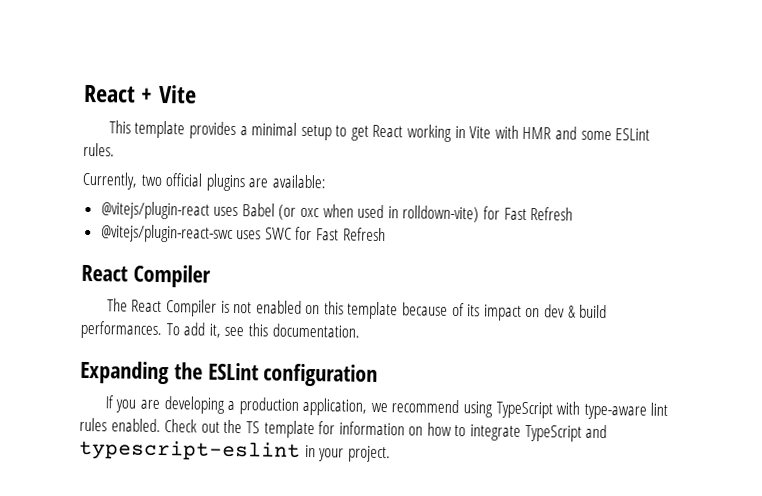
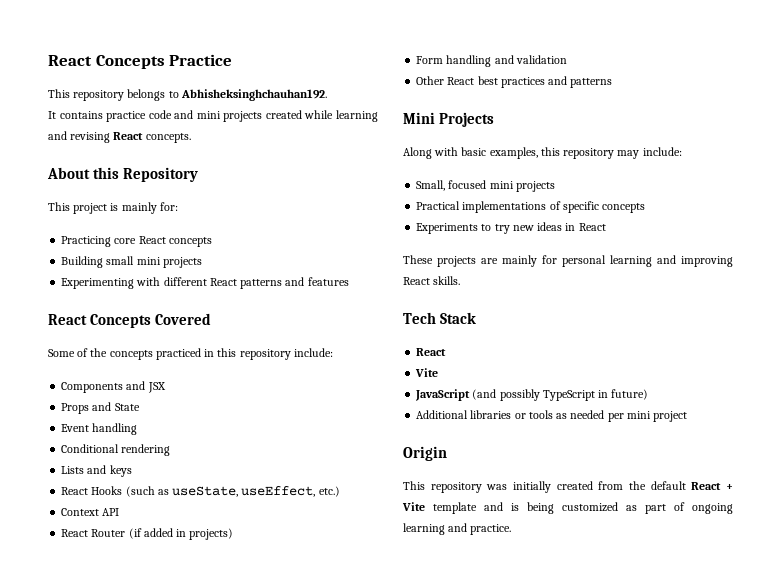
- React + Vite
- This template provides a minimal setup to get React working in Vite with HMR and some ESLint rules.
- Currently, two official plugins are available:
- @vitejs/plugin-react uses Babel (or oxc when used in rolldown-vite) for Fast Refresh
- @vitejs/plugin-react-swc uses SWC for Fast Refresh
- React Compiler
- The React Compiler is not enabled on this template because of its impact on dev & build performances. To add it, see this documentation.
- Expanding the ESLint configuration
- If you are developing a production application, we recommend using TypeScript with type-aware lint rules enabled. Check out the TS template for information on how to integrate TypeScript and typescript-eslint in your project.
+ React Concepts Practice
+ This repository belongs to Abhisheksinghchauhan192.
+ It contains practice code and mini projects created while learning and revising React concepts.
+ About this Repository
+ This project is mainly for:
+ Practicing core React concepts
+ Building small mini projects
+ Experimenting with different React patterns and features
+ React Concepts Covered
+ Some of the concepts practiced in this repository include:
+ Components and JSX
+ Props and State
+ Event handling
+ Conditional rendering
+ Lists and keys
+ React Hooks (such as useState, useEffect, etc.)
+ Context API
+ React Router (if added in projects)
+ Form handling and validation
+ Other React best practices and patterns
+ Mini Projects
+ Along with basic examples, this repository may include:
+ Small, focused mini projects
+ Practical implementations of specific concepts
+ Experiments to try new ideas in React
+ These projects are mainly for personal learning and improving React skills.
+ Tech Stack
+ React
+ Vite
+ JavaScript (and possibly TypeScript in future)
+ Additional libraries or tools as needed per mini project
+ Origin
+ This repository was initially created from the default React + Vite template and is being customized as part of ongoing learning and practice.

